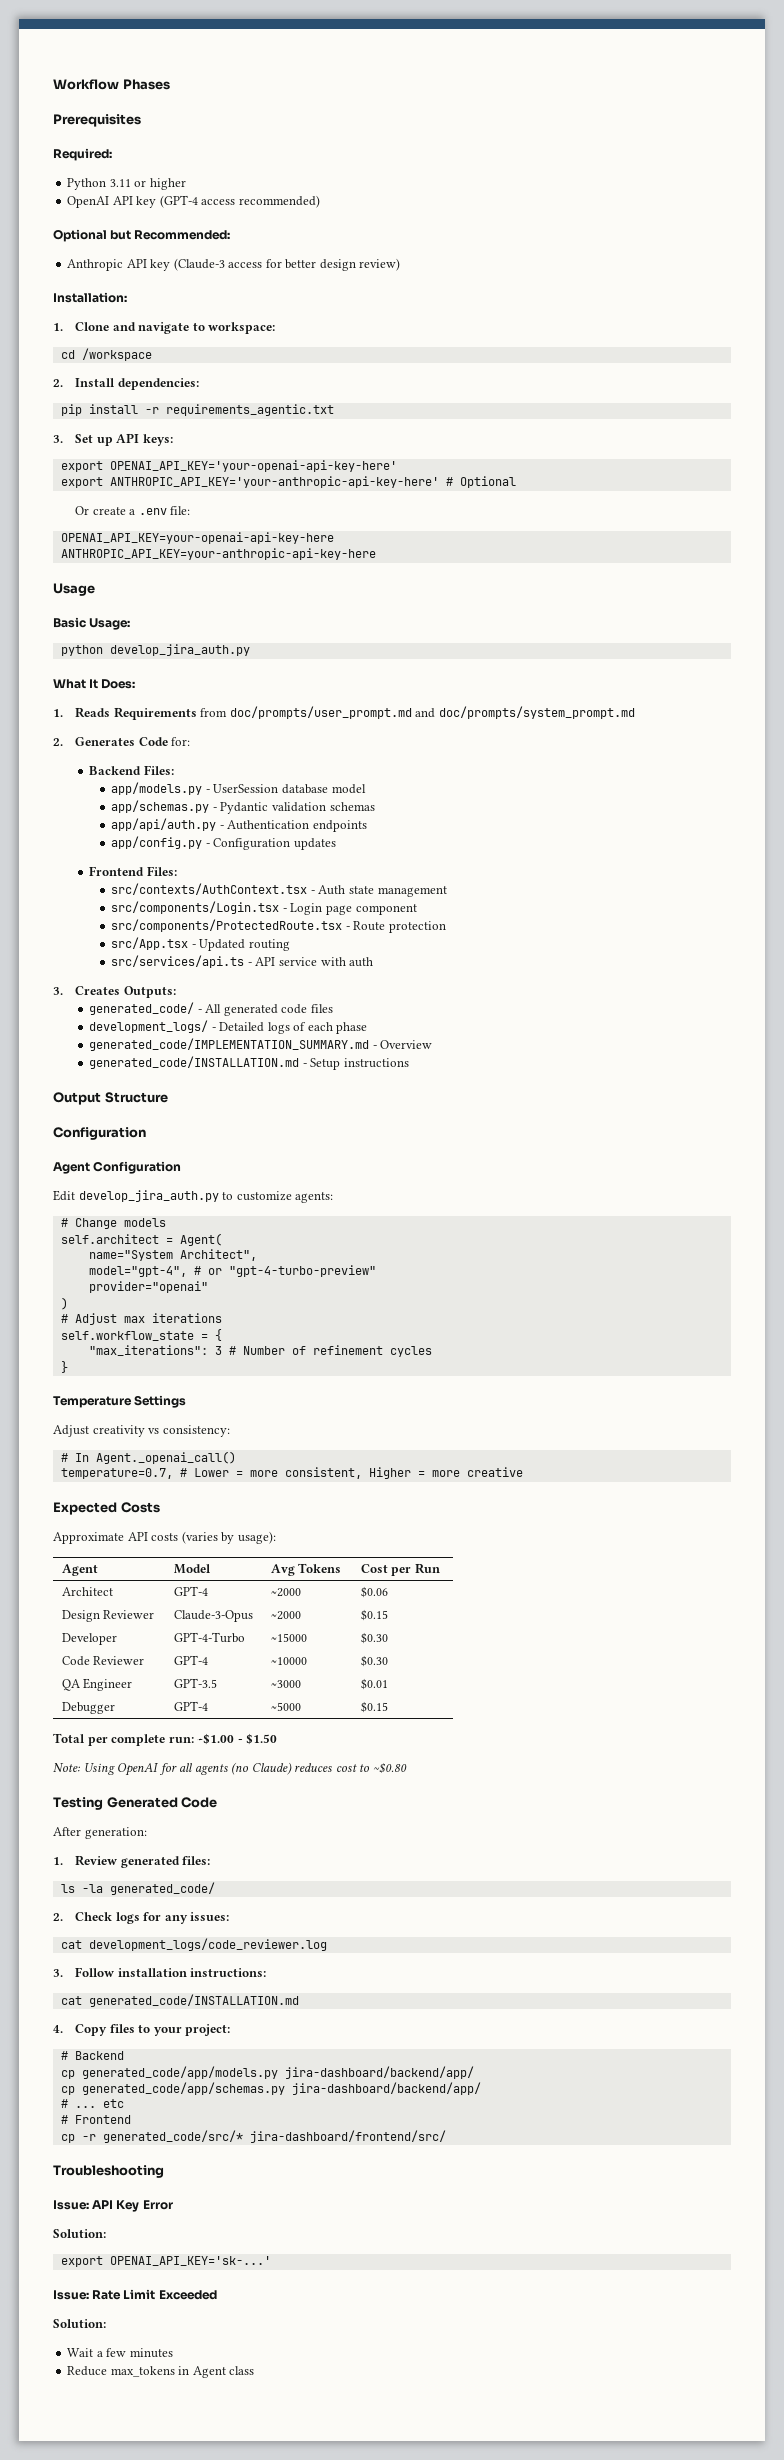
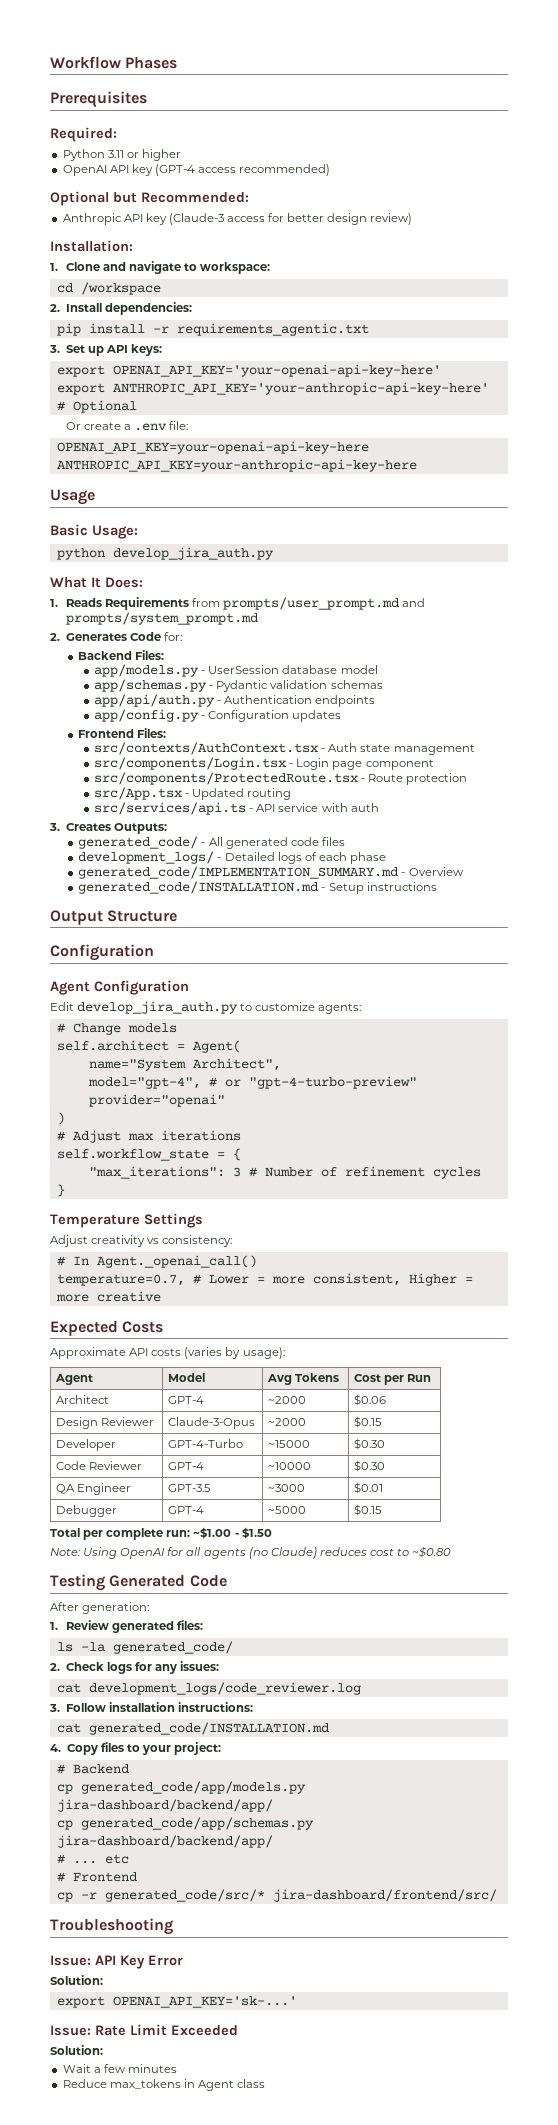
- 1. Reads Requirements from doc/prompts/user_prompt.md and doc/prompts/system_prompt.md
+ 1. Reads Requirements from prompts/user_prompt.md and prompts/system_prompt.md

